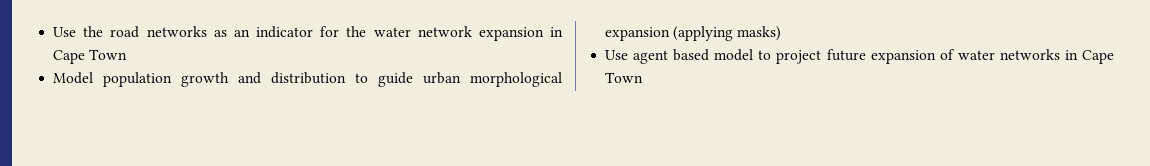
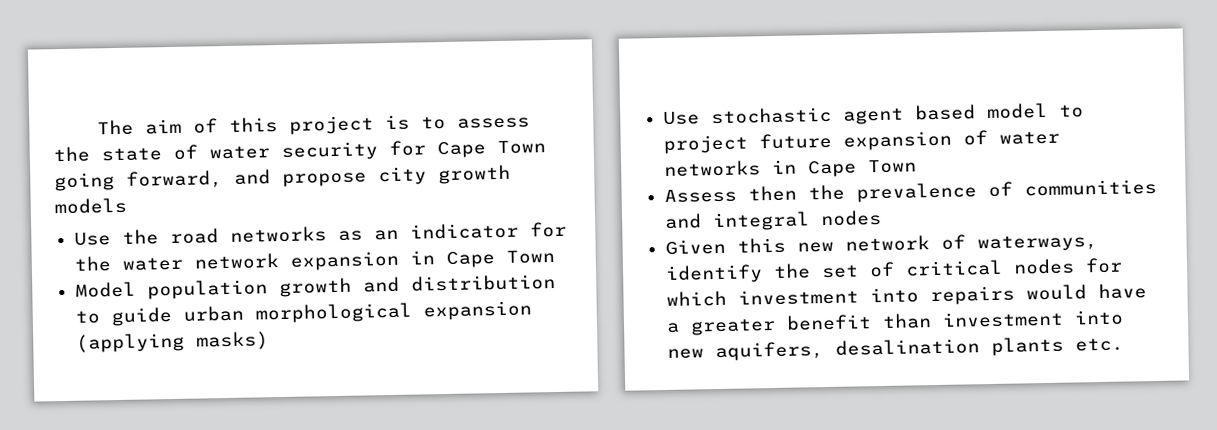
+ The aim of this project is to assess the state of water security for Cape Town going forward, and propose city growth models
- Use agent based model to project future expansion of water networks in Cape Town
+ Use stochastic agent based model to project future expansion of water networks in Cape Town
+ Assess then the prevalence of communities and integral nodes
+ Given this new network of waterways, identify the set of critical nodes for which investment into repairs would have a greater benefit than investment into new aquifers, desalination plants etc.

